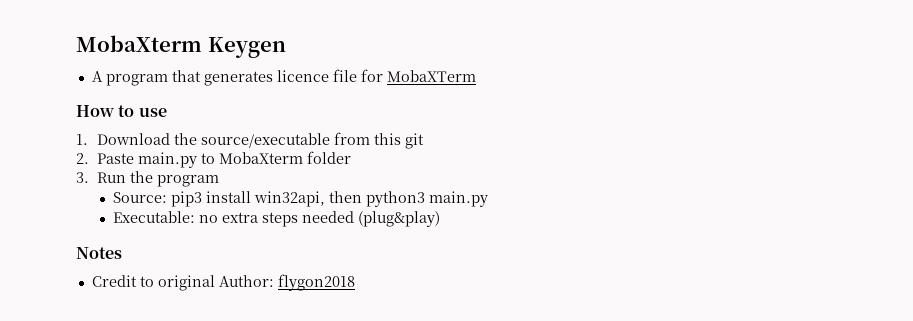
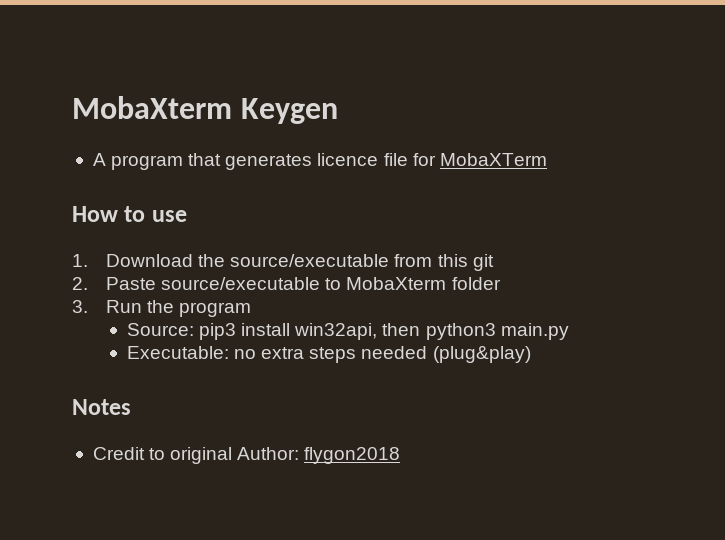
- 2. Paste main.py to MobaXterm folder
+ 2. Paste source/executable to MobaXterm folder

